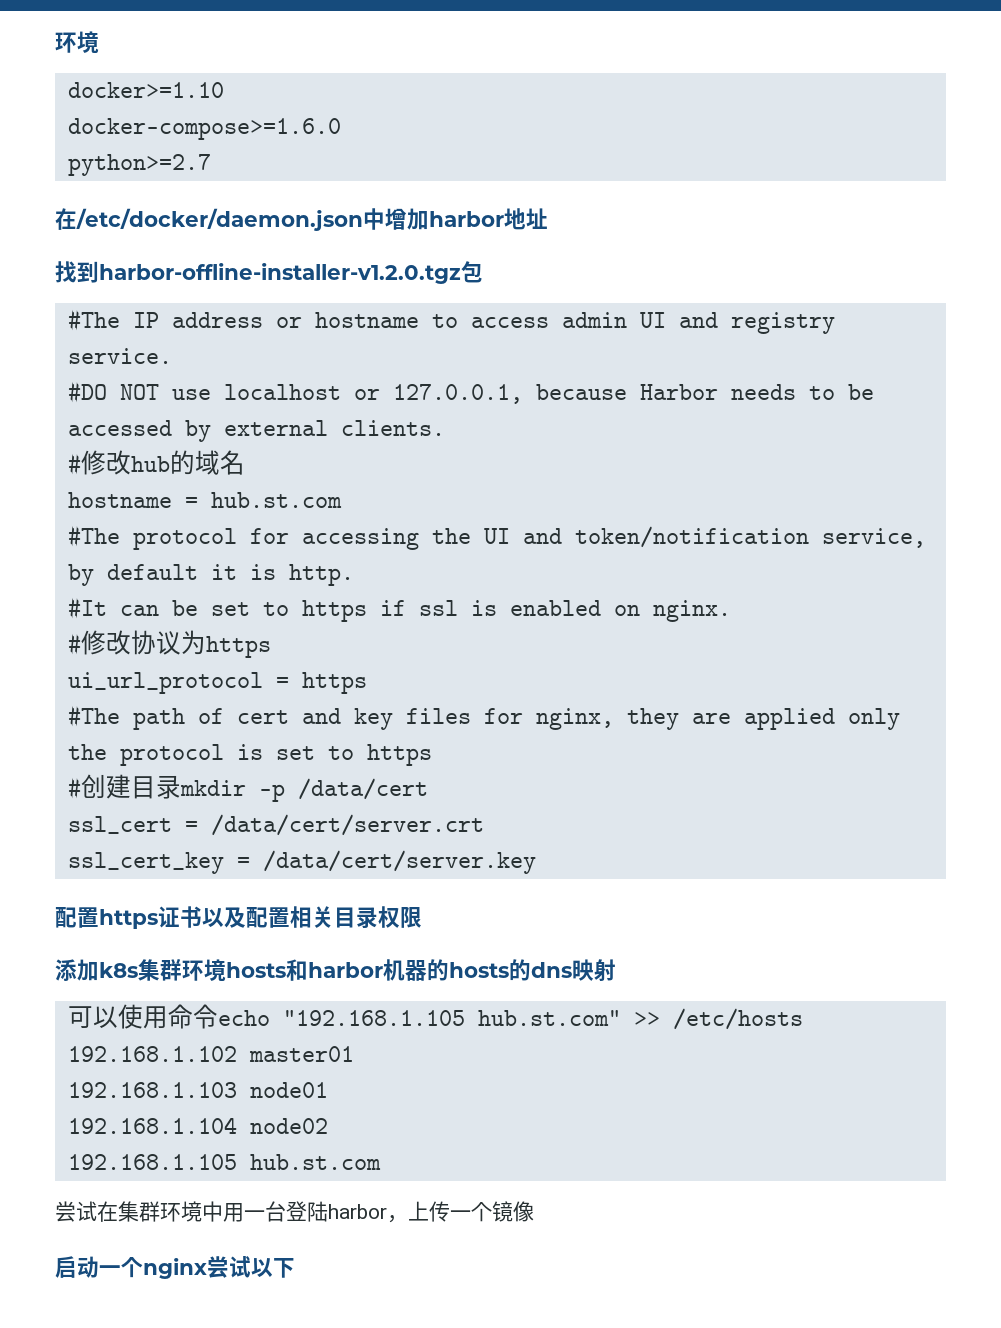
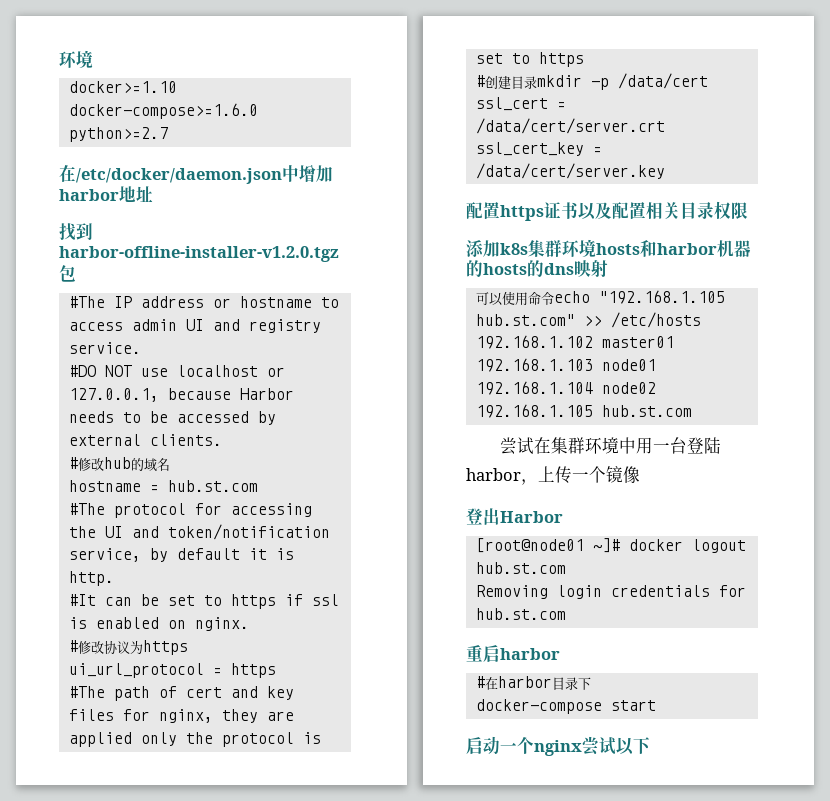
+ 登出Harbor
+ [root@node01 ~]# docker logout hub.st.com
+ Removing login credentials for hub.st.com
+ 重启harbor
+ #在harbor目录下
+ docker-compose start

